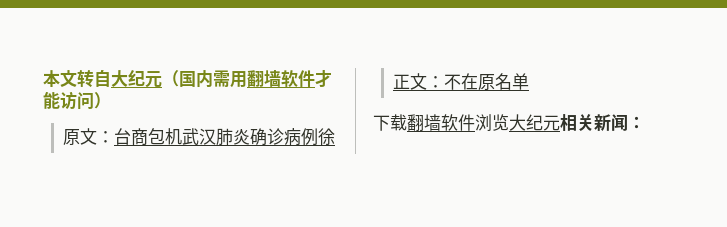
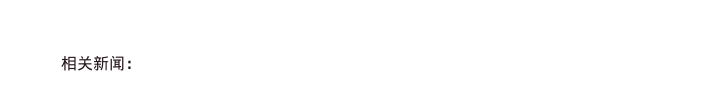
- 本文转自大纪元（国内需用翻墙软件才能访问）
- 原文：台商包机武汉肺炎确诊病例徐正文：不在原名单
- 下载翻墙软件浏览大纪元相关新闻：
+ 相关新闻：

